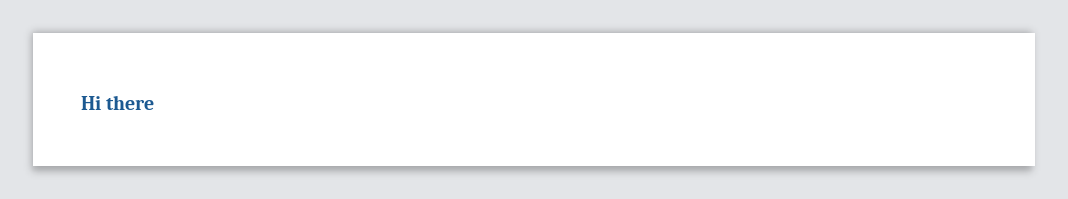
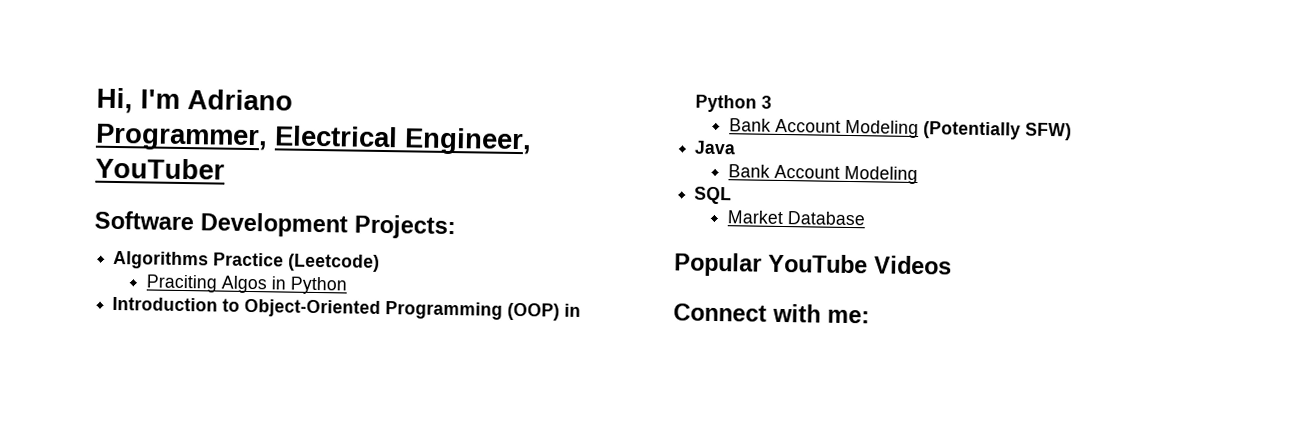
- Hi there
+ Hi, I'm Adriano
+ Programmer, Electrical Engineer, YouTuber
+ Software Development Projects:
+ Algorithms Practice (Leetcode)
+ Praciting Algos in Python
+ Introduction to Object-Oriented Programming (OOP) in Python 3
+ Bank Account Modeling (Potentially SFW)
+ Java
+ Bank Account Modeling
+ SQL
+ Market Database
+ Popular YouTube Videos
+ Connect with me:

